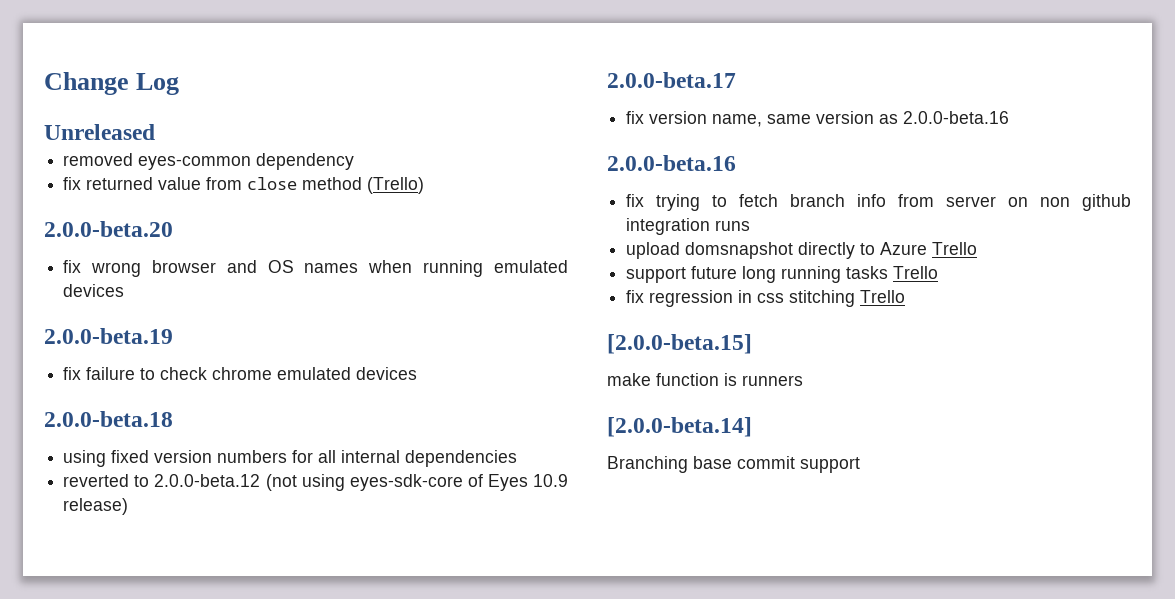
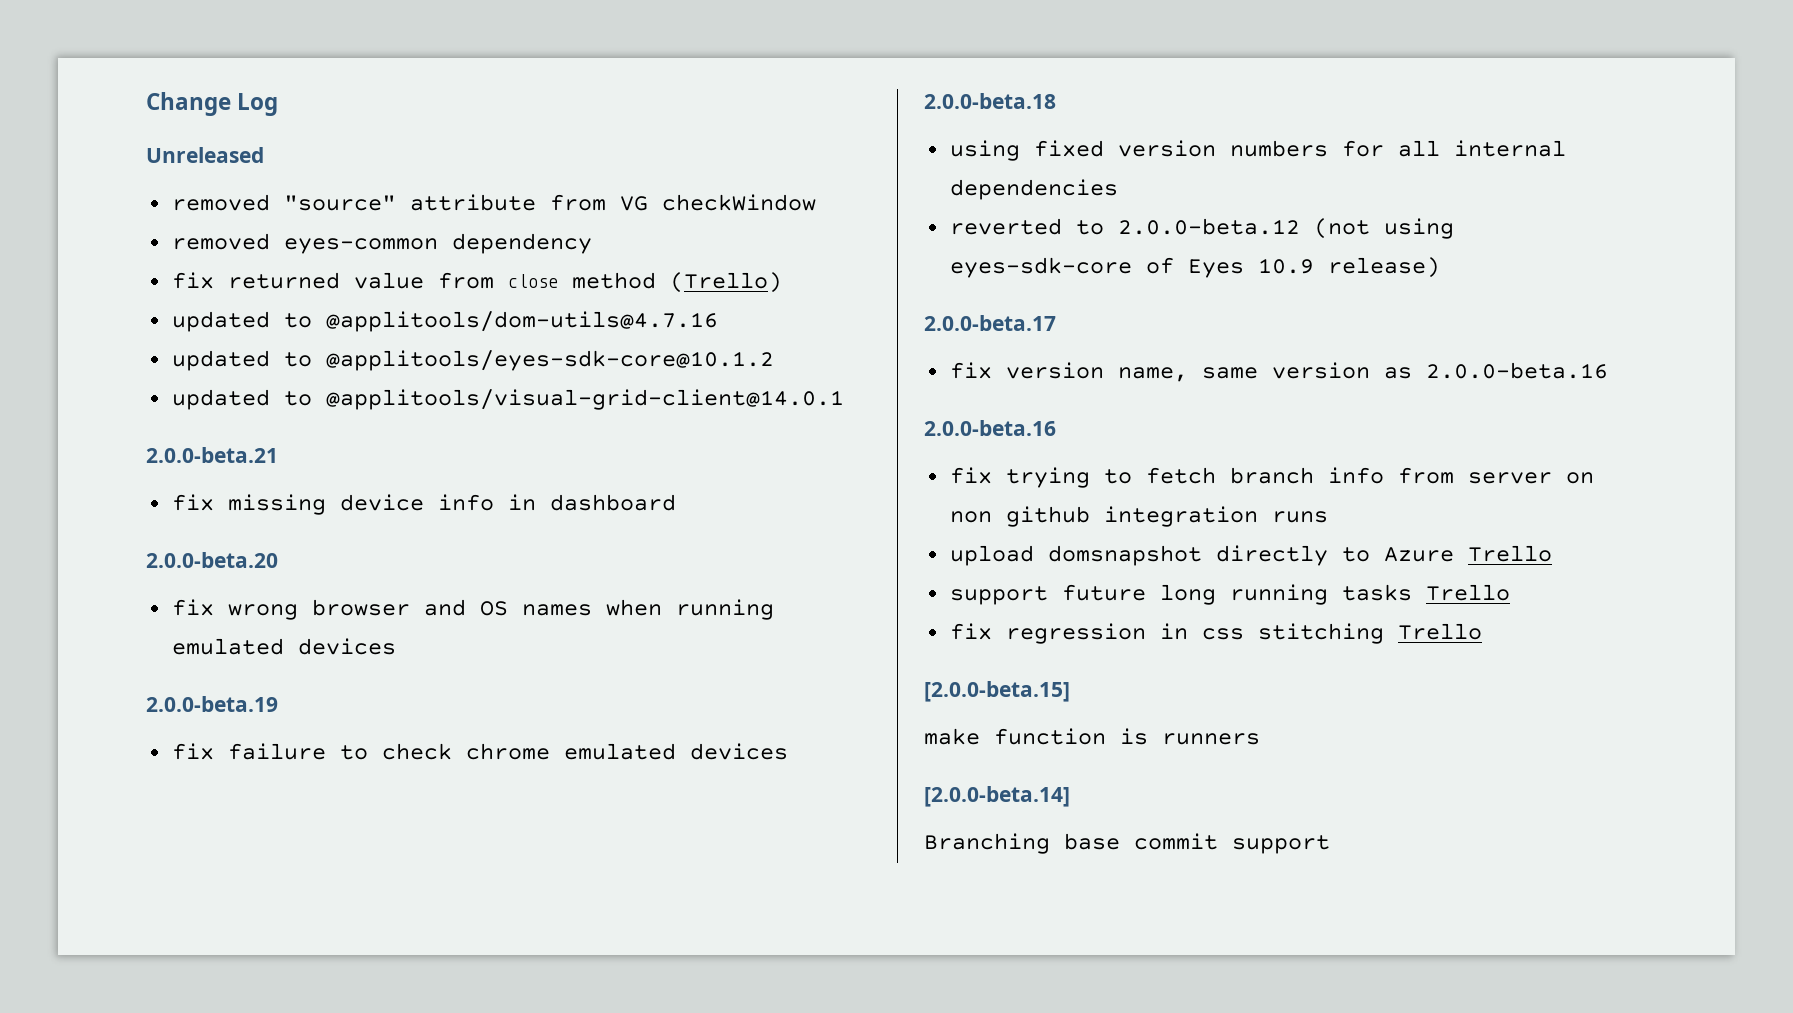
+ removed "source" attribute from VG checkWindow
+ updated to @applitools/dom-utils@4.7.16
+ updated to @applitools/eyes-sdk-core@10.1.2
+ updated to @applitools/visual-grid-client@14.0.1
+ 2.0.0-beta.21
+ fix missing device info in dashboard

